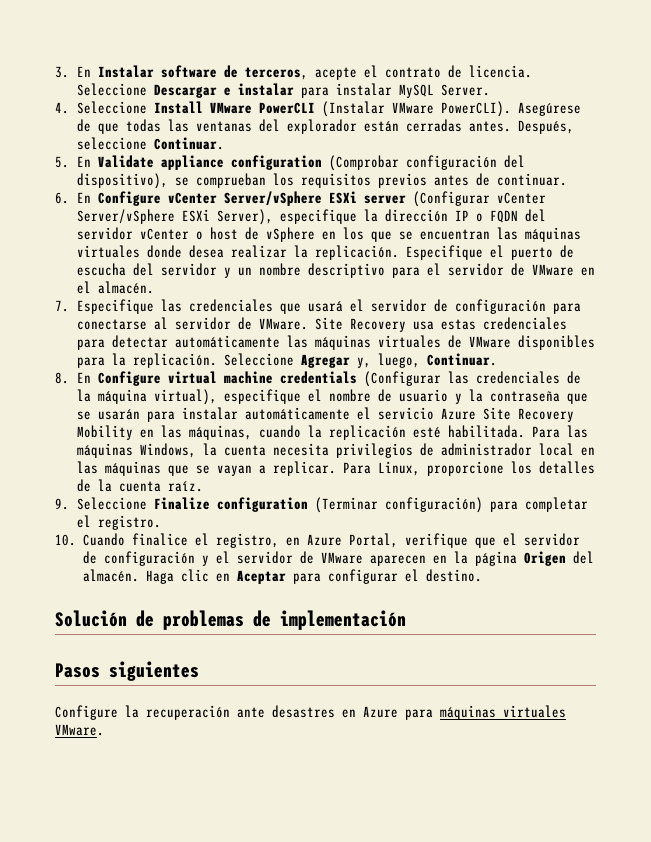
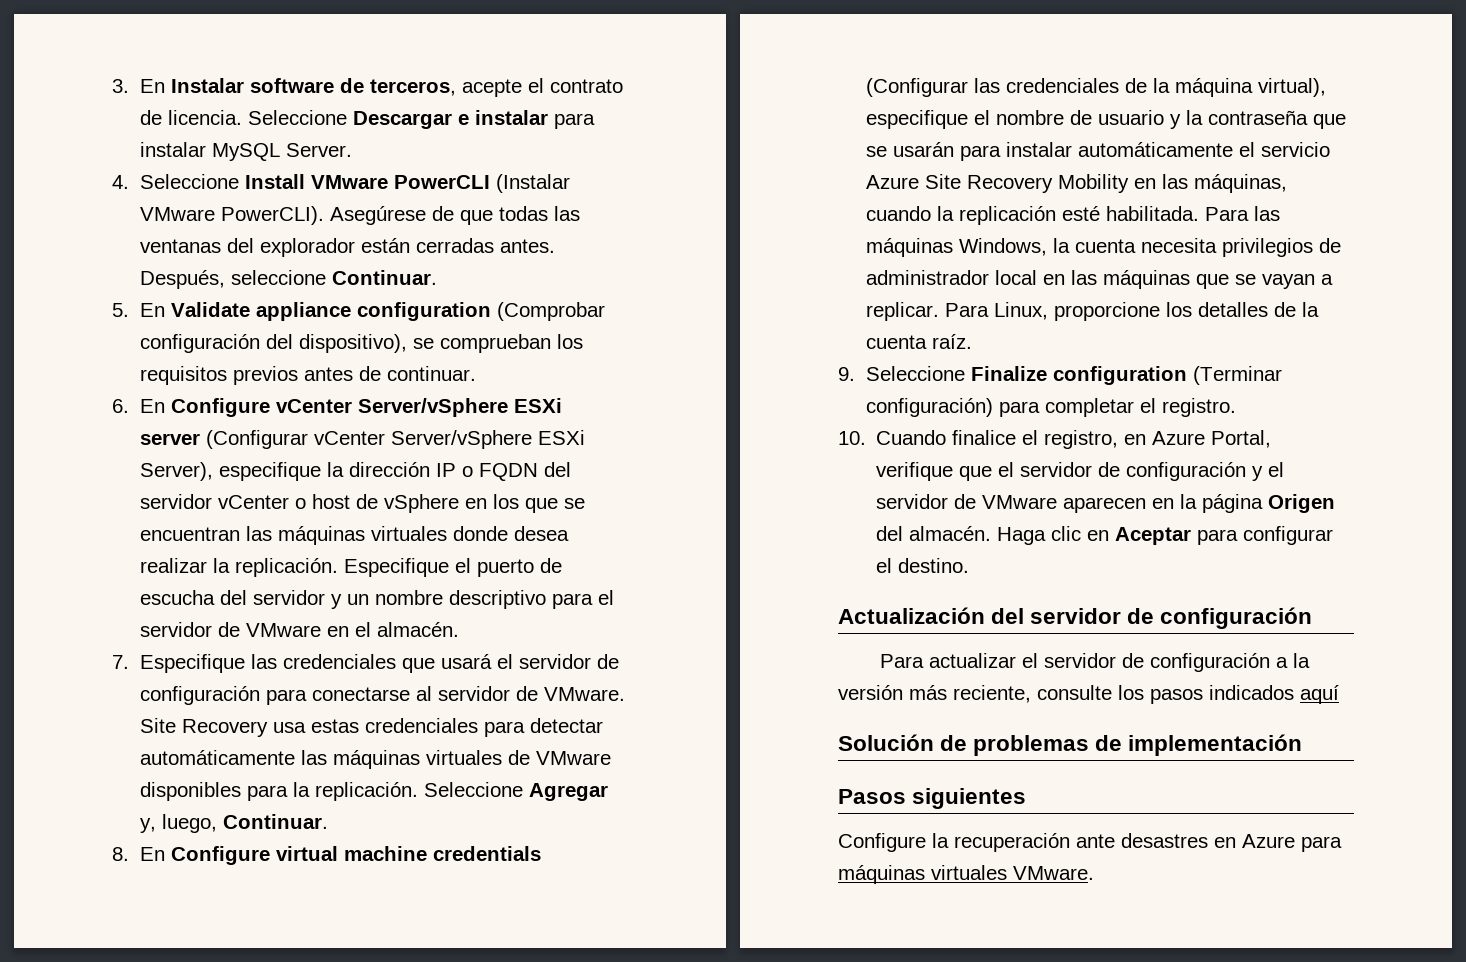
+ Actualización del servidor de configuración
+ Para actualizar el servidor de configuración a la versión más reciente, consulte los pasos indicados aquí

